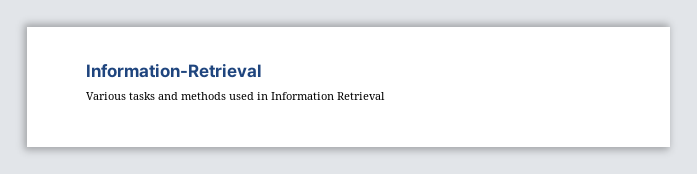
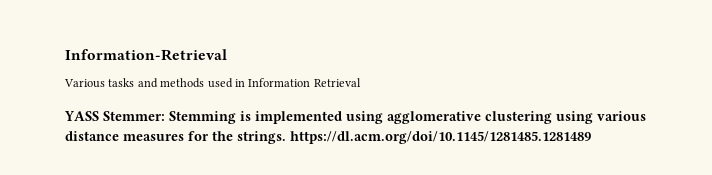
+ YASS Stemmer: Stemming is implemented using agglomerative clustering using various distance measures for the strings. https://dl.acm.org/doi/10.1145/1281485.1281489

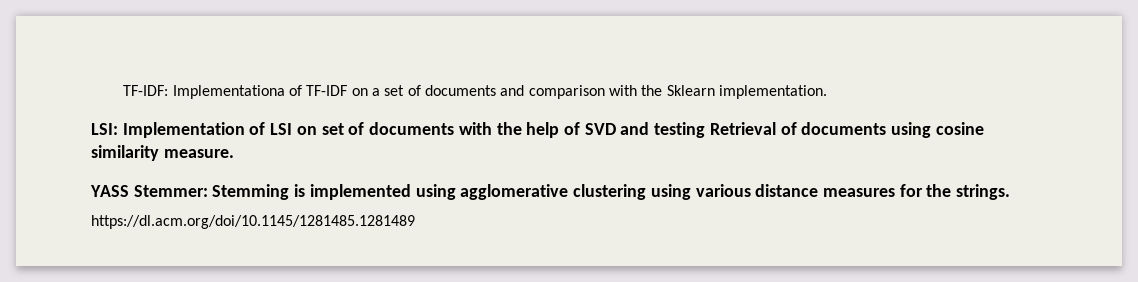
- Information-Retrieval
- Various tasks and methods used in Information Retrieval
+ TF-IDF: Implementationa of TF-IDF on a set of documents and comparison with the Sklearn implementation.
+ LSI: Implementation of LSI on set of documents with the help of SVD and testing Retrieval of documents using cosine similarity measure.
- YASS Stemmer: Stemming is implemented using agglomerative clustering using various distance measures for the strings. https://dl.acm.org/doi/10.1145/1281485.1281489
+ YASS Stemmer: Stemming is implemented using agglomerative clustering using various distance measures for the strings.
+ https://dl.acm.org/doi/10.1145/1281485.1281489

